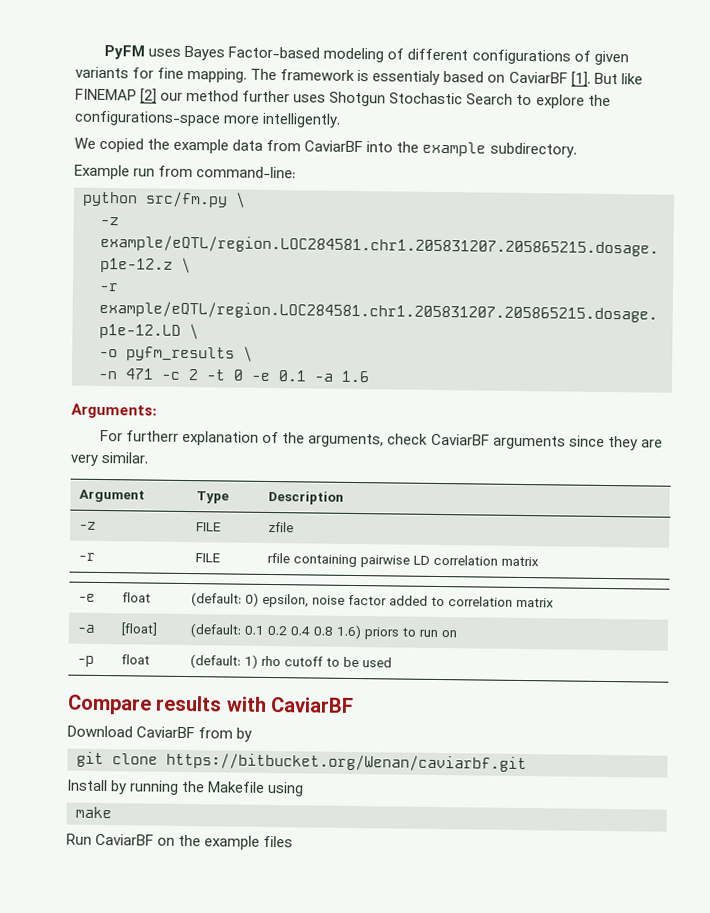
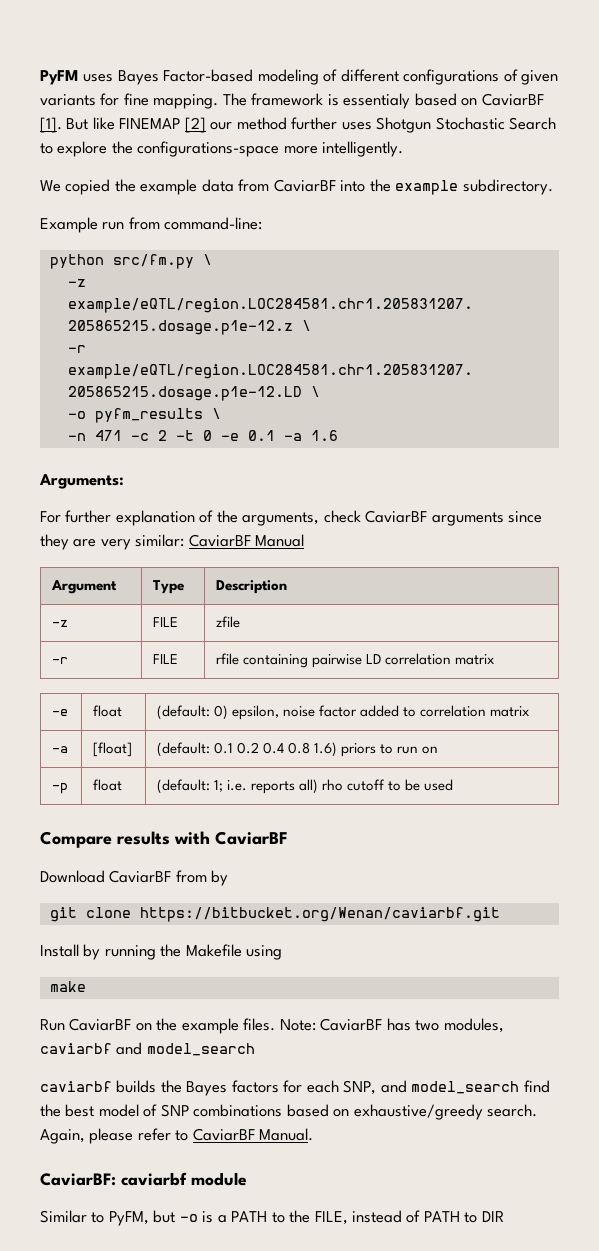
- For furtherr explanation of the arguments, check CaviarBF arguments since they are very similar.
+ For further explanation of the arguments, check CaviarBF arguments since they are very similar: CaviarBF Manual
- -p | float | (default: 1) rho cutoff to be used
+ -p | float | (default: 1; i.e. reports all) rho cutoff to be used
- Run CaviarBF on the example files
+ Run CaviarBF on the example files. Note: CaviarBF has two modules, caviarbf and model_search
+ caviarbf builds the Bayes factors for each SNP, and model_search find the best model of SNP combinations based on exhaustive/greedy search. Again, please refer to CaviarBF Manual.
+ CaviarBF: caviarbf module
+ Similar to PyFM, but -o is a PATH to the FILE, instead of PATH to DIR

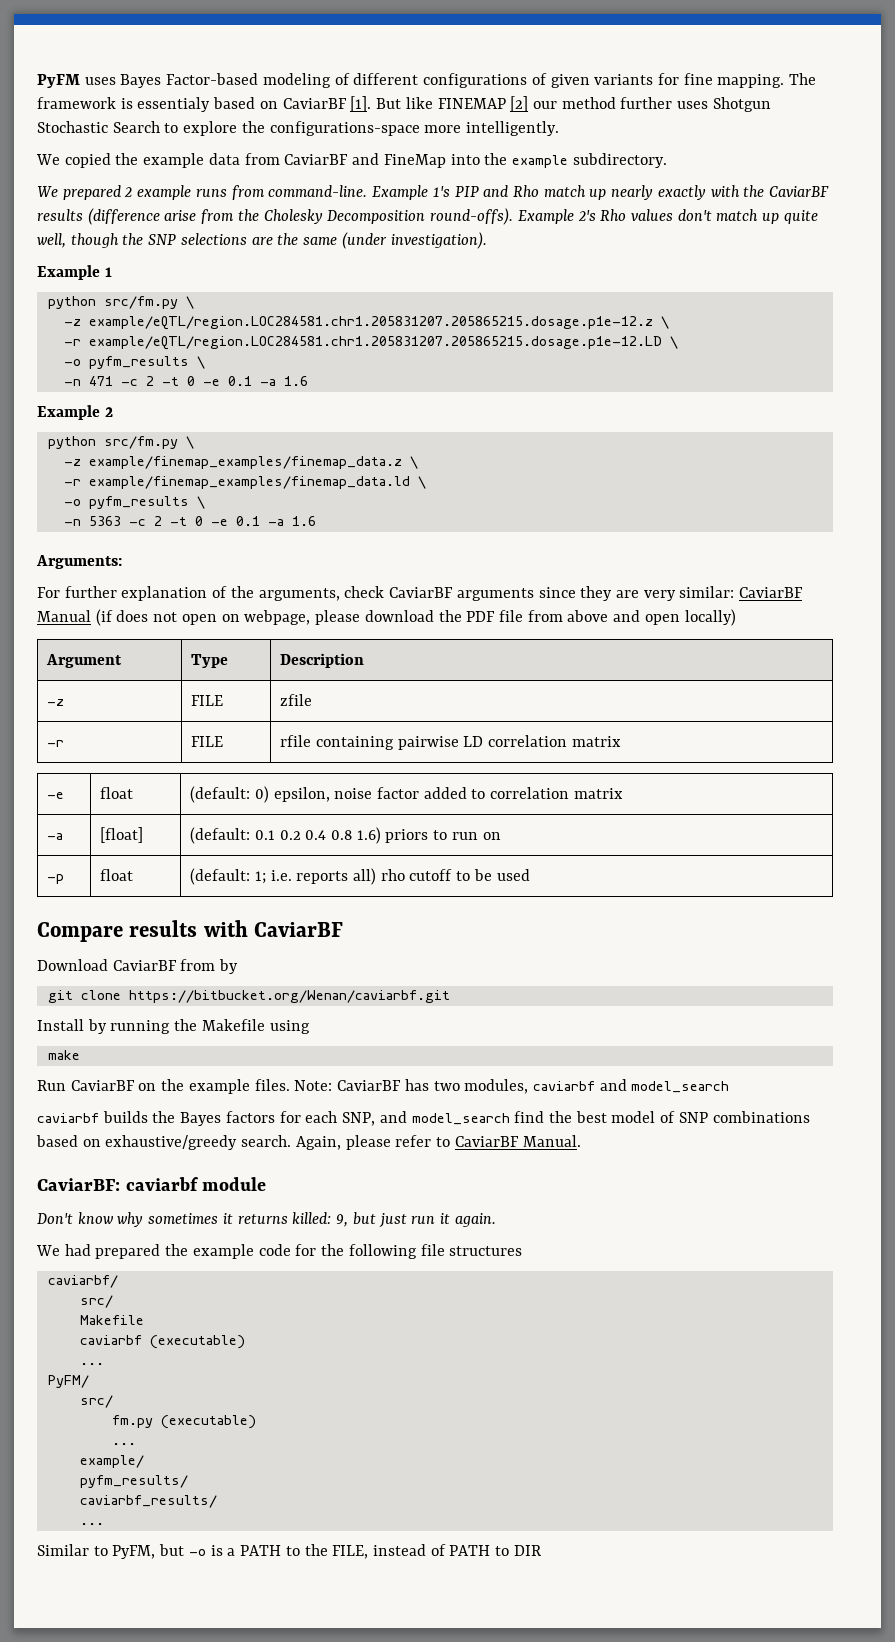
- We copied the example data from CaviarBF into the example subdirectory.
+ We copied the example data from CaviarBF and FineMap into the example subdirectory.
- Example run from command-line:
+ We prepared 2 example runs from command-line. Example 1's PIP and Rho match up nearly exactly with the CaviarBF results (difference arise from the Cholesky Decomposition round-offs). Example 2's Rho values don't match up quite well, though the SNP selections are the same (under investigation).
+ Example 1
+ Example 2
+ python src/fm.py \
+ -z example/finemap_examples/finemap_data.z \
+ -r example/finemap_examples/finemap_data.ld \
+ -o pyfm_results \
+ -n 5363 -c 2 -t 0 -e 0.1 -a 1.6
- For further explanation of the arguments, check CaviarBF arguments since they are very similar: CaviarBF Manual
+ For further explanation of the arguments, check CaviarBF arguments since they are very similar: CaviarBF Manual (if does not open on webpage, please download the PDF file from above and open locally)
+ Don't know why sometimes it returns killed: 9, but just run it again.
+ We had prepared the example code for the following file structures
+ caviarbf/
+ src/
+ Makefile
+ caviarbf (executable)
+ ...
+ PyFM/
+ src/
+ fm.py (executable)
+ ...
+ example/
+ pyfm_results/
+ caviarbf_results/
+ ...

